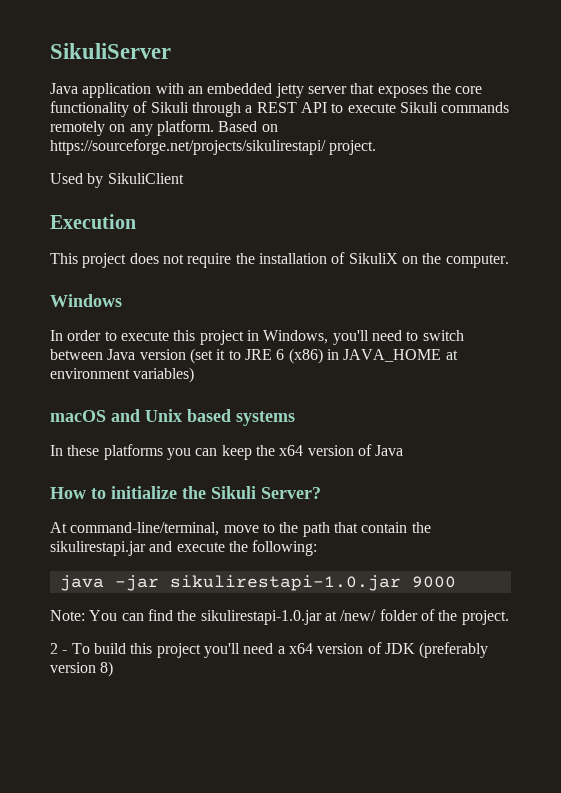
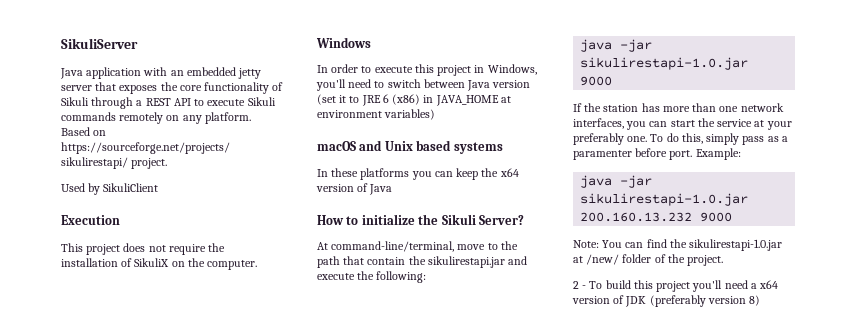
+ If the station has more than one network interfaces, you can start the service at your preferably one. To do this, simply pass as a paramenter before port. Example:
+ java -jar sikulirestapi-1.0.jar 200.160.13.232 9000

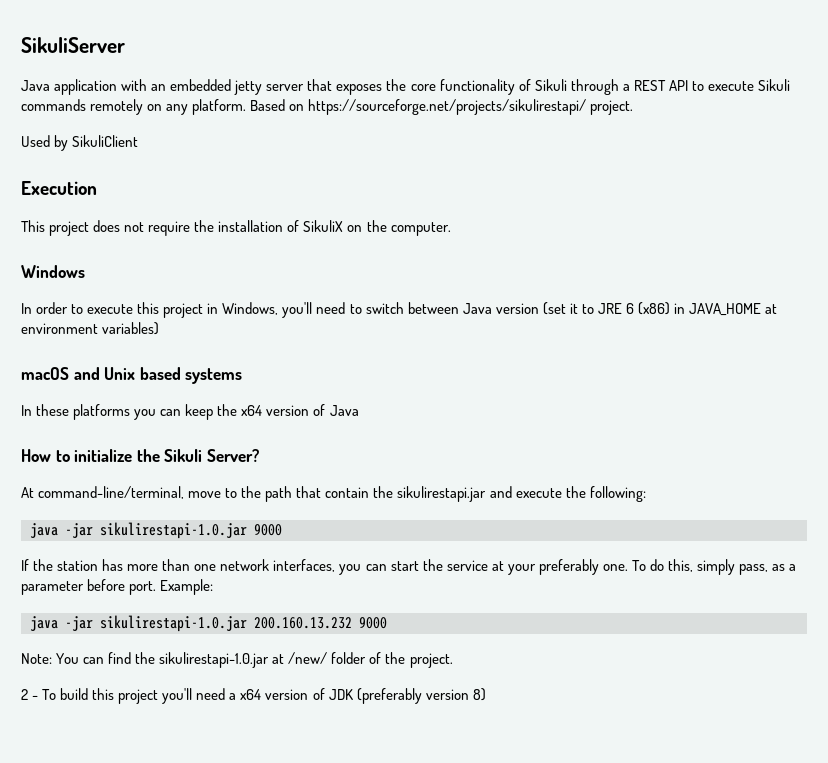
- To do this, simply pass as a paramenter before port.
+ To do this, simply pass, as a parameter before port.

